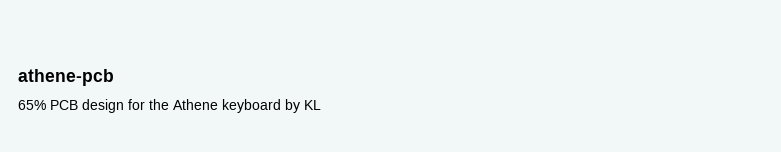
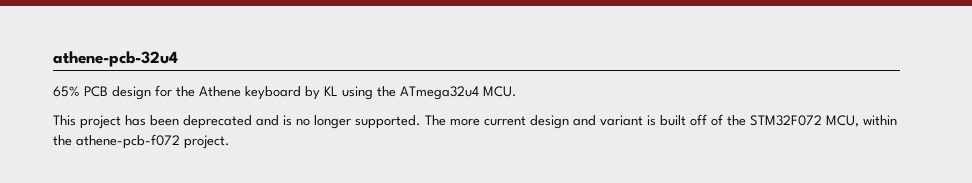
- athene-pcb
+ athene-pcb-32u4
- 65% PCB design for the Athene keyboard by KL
+ 65% PCB design for the Athene keyboard by KL using the ATmega32u4 MCU.
+ This project has been deprecated and is no longer supported. The more current design and variant is built off of the STM32F072 MCU, within the athene-pcb-f072 project.

